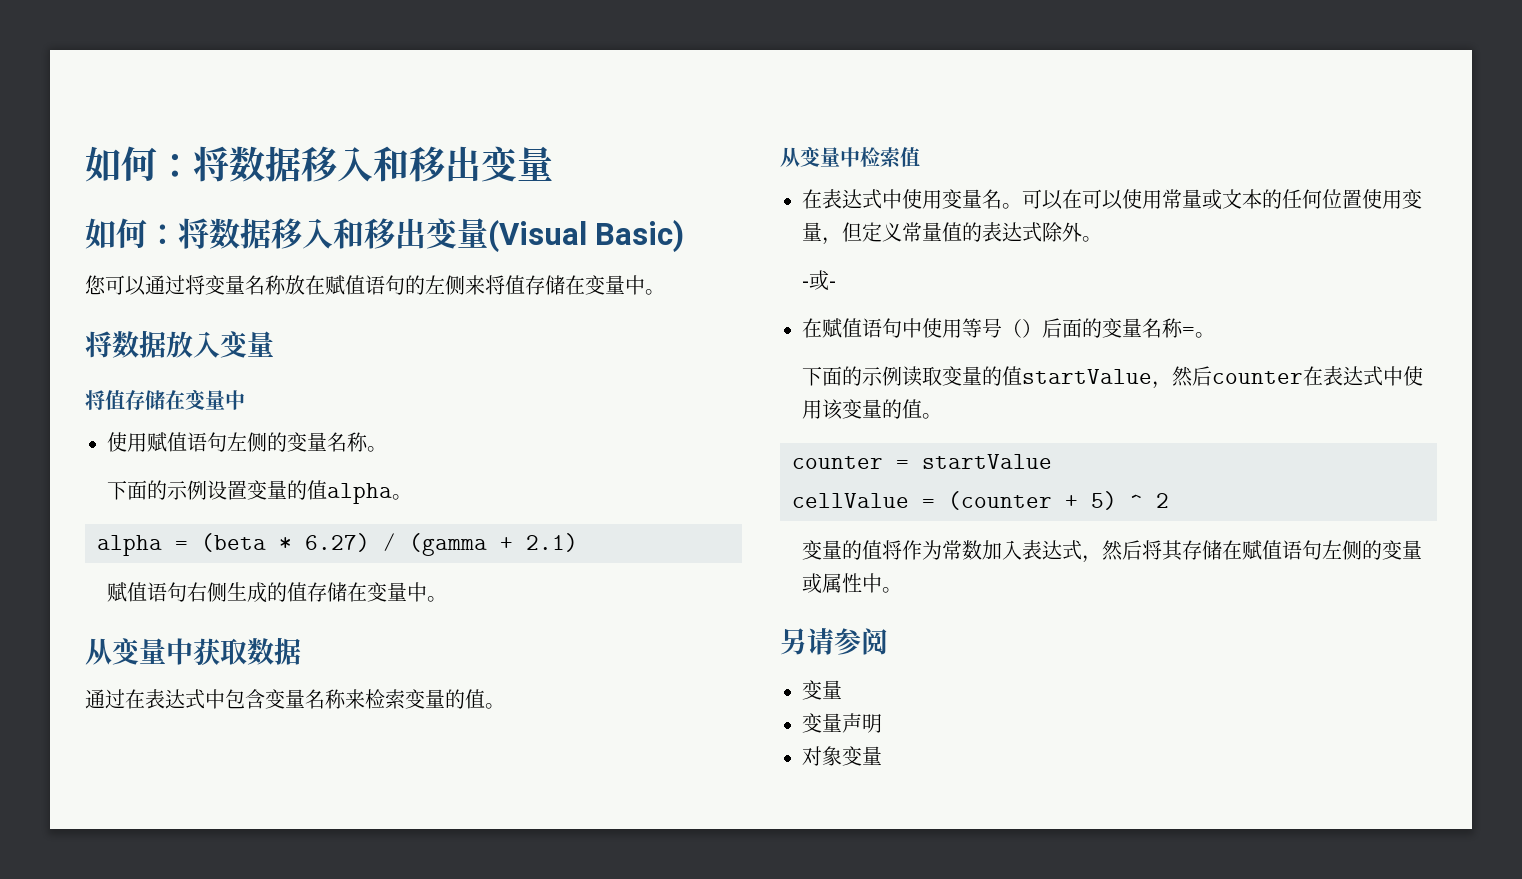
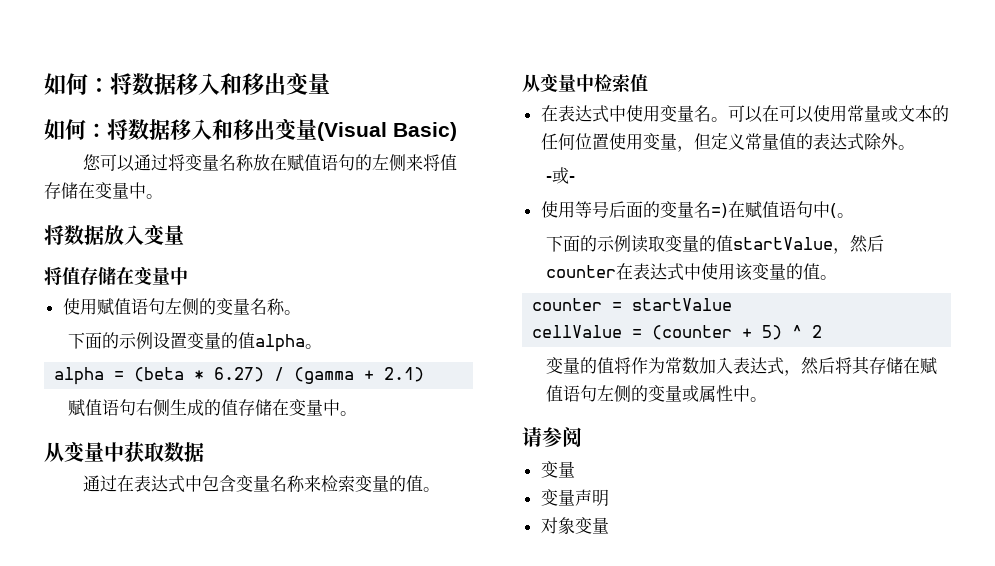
- 在赋值语句中使用等号（）后面的变量名称=。
+ 使用等号后面的变量名=)在赋值语句中(。
- 另请参阅
+ 请参阅

